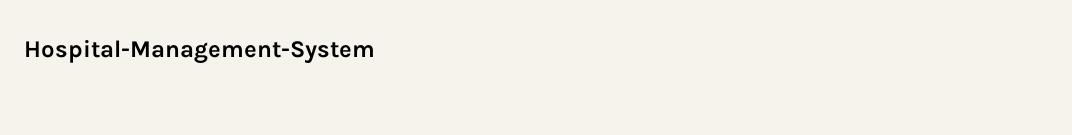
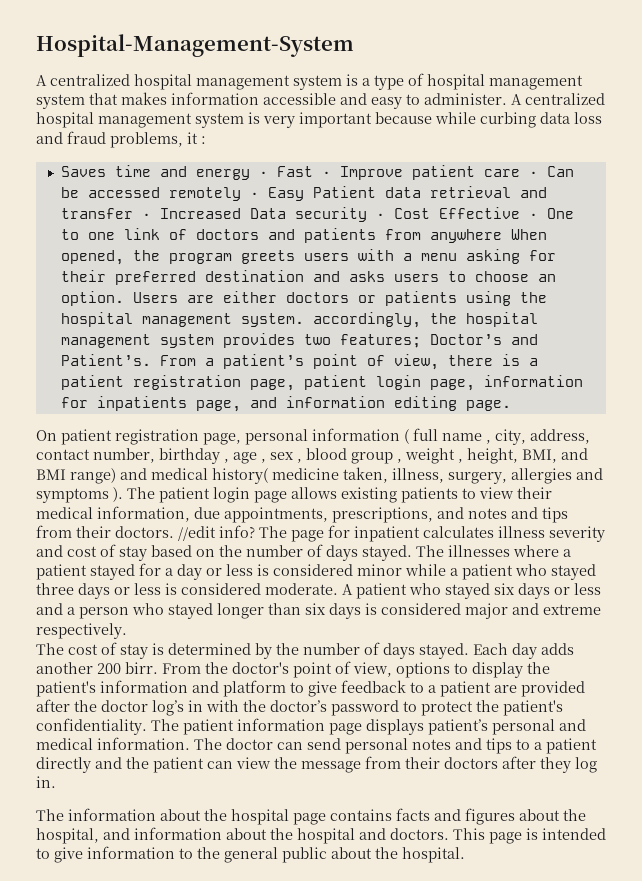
+ A centralized hospital management system is a type of hospital management system that makes information accessible and easy to administer. A centralized hospital management system is very important because while curbing data loss and fraud problems, it :
+ Saves time and energy • Fast • Improve patient care • Can be accessed remotely • Easy Patient data retrieval and transfer • Increased Data security • Cost Effective • One to one link of doctors and patients from anywhere When opened, the program greets users with a menu asking for their preferred destination and asks users to choose an option. Users are either doctors or patients using the hospital management system. accordingly, the hospital management system provides two features; Doctor’s and Patient’s. From a patient’s point of view, there is a patient registration page, patient login page, information for inpatients page, and information editing page.
+ On patient registration page, personal information ( full name , city, address, contact number, birthday , age , sex , blood group , weight , height, BMI, and BMI range) and medical history( medicine taken, illness, surgery, allergies and symptoms ). The patient login page allows existing patients to view their medical information, due appointments, prescriptions, and notes and tips from their doctors. //edit info? The page for inpatient calculates illness severity and cost of stay based on the number of days stayed. The illnesses where a patient stayed for a day or less is considered minor while a patient who stayed three days or less is considered moderate. A patient who stayed six days or less and a person who stayed longer than six days is considered major and extreme respectively.
+ The cost of stay is determined by the number of days stayed. Each day adds another 200 birr. From the doctor's point of view, options to display the patient's information and platform to give feedback to a patient are provided after the doctor log’s in with the doctor’s password to protect the patient's confidentiality. The patient information page displays patient’s personal and medical information. The doctor can send personal notes and tips to a patient directly and the patient can view the message from their doctors after they log in.
+ The information about the hospital page contains facts and figures about the hospital, and information about the hospital and doctors. This page is intended to give information to the general public about the hospital.

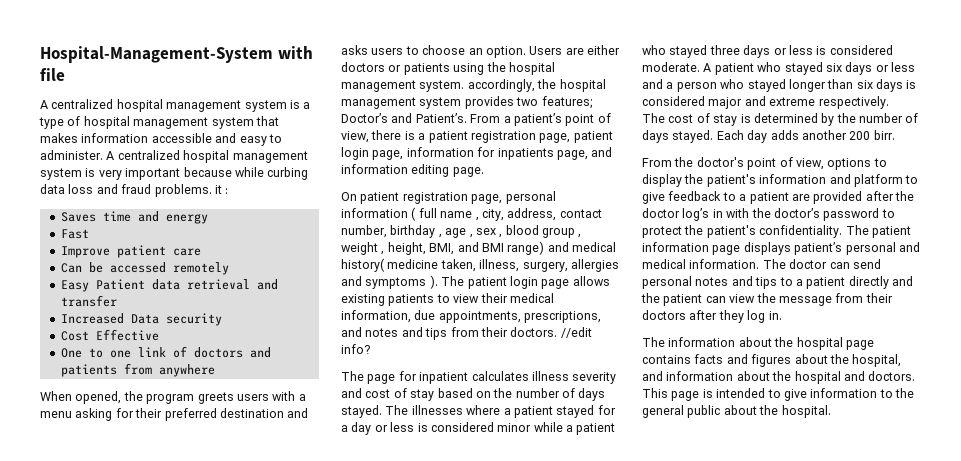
- Hospital-Management-System
+ Hospital-Management-System with file
- A centralized hospital management system is very important because while curbing data loss and fraud problems, it :
+ A centralized hospital management system is very important because while curbing data loss and fraud problems. it :
- Saves time and energy • Fast • Improve patient care • Can be accessed remotely • Easy Patient data retrieval and transfer • Increased Data security • Cost Effective • One to one link of doctors and patients from anywhere When opened, the program greets users with a menu asking for their preferred destination and asks users to choose an option.
+ Saves time and energy
+ Fast
+ Improve patient care
+ Can be accessed remotely
+ Easy Patient data retrieval and transfer
+ Increased Data security
+ Cost Effective
+ One to one link of doctors and patients from anywhere
+ When opened, the program greets users with a menu asking for their preferred destination and asks users to choose an option.
- //edit info? The page for inpatient calculates illness severity and cost of stay based on the number of days stayed.
+ //edit info?
+ The page for inpatient calculates illness severity and cost of stay based on the number of days stayed.
- Each day adds another 200 birr. From the doctor's point of view, options to display the patient's information and platform to give feedback to a patient are provided after the doctor log’s in with the doctor’s password to protect the patient's confidentiality.
+ Each day adds another 200 birr.
+ From the doctor's point of view, options to display the patient's information and platform to give feedback to a patient are provided after the doctor log’s in with the doctor’s password to protect the patient's confidentiality.

